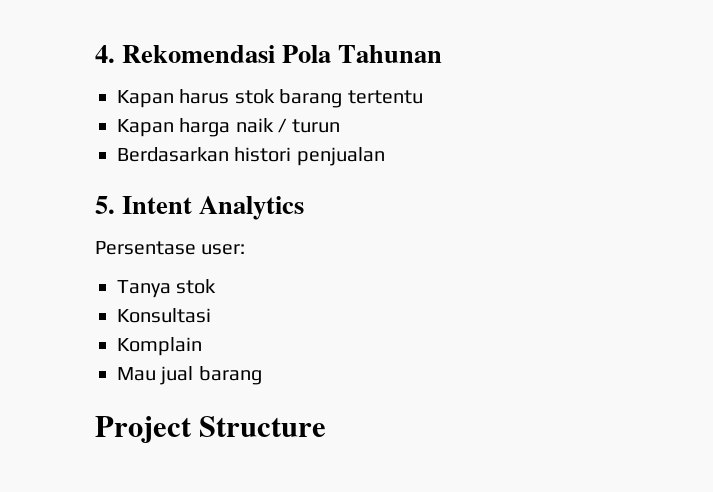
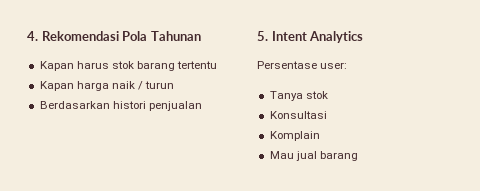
- Project Structure

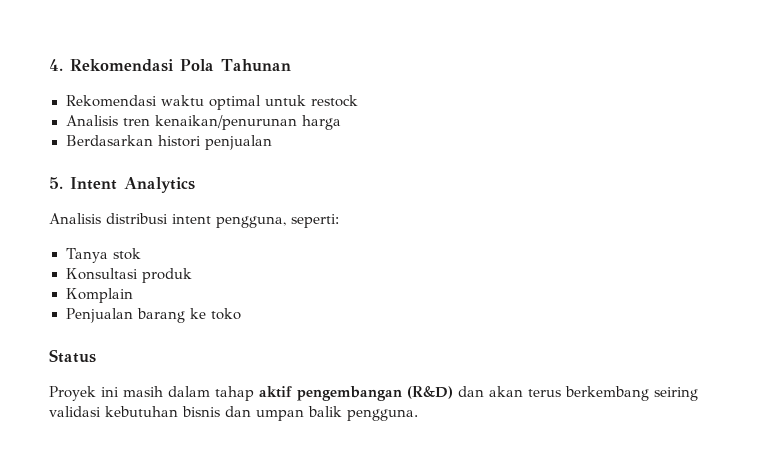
- Kapan harus stok barang tertentu
- Kapan harga naik / turun
+ Rekomendasi waktu optimal untuk restock
+ Analisis tren kenaikan/penurunan harga
- Persentase user:
+ Analisis distribusi intent pengguna, seperti:
- Konsultasi
+ Konsultasi produk
- Mau jual barang
+ Penjualan barang ke toko
+ Status
+ Proyek ini masih dalam tahap aktif pengembangan (R&D) dan akan terus berkembang seiring validasi kebutuhan bisnis dan umpan balik pengguna.

